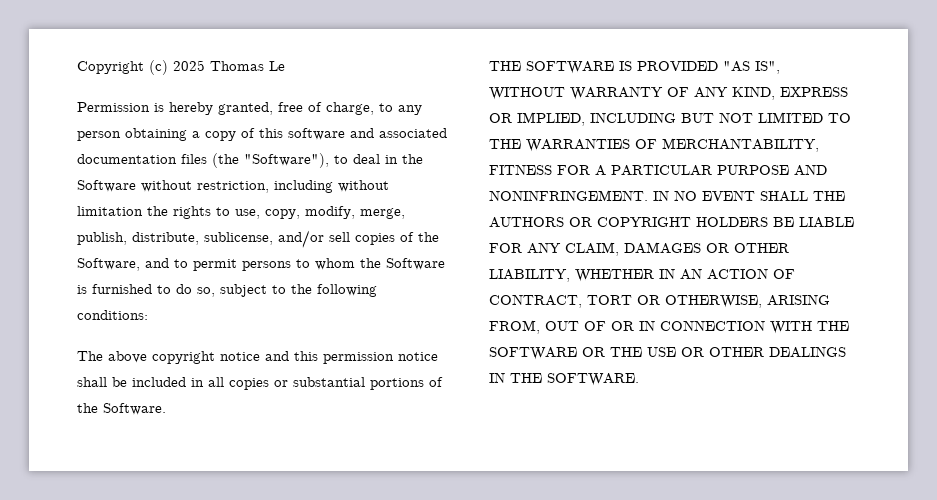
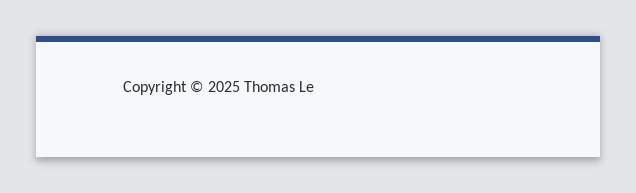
- Copyright (c) 2025 Thomas Le
+ Copyright © 2025 Thomas Le
- Permission is hereby granted, free of charge, to any person obtaining a copy of this software and associated documentation files (the "Software"), to deal in the Software without restriction, including without limitation the rights to use, copy, modify, merge, publish, distribute, sublicense, and/or sell copies of the Software, and to permit persons to whom the Software is furnished to do so, subject to the following conditions:
- The above copyright notice and this permission notice shall be included in all copies or substantial portions of the Software.
- THE SOFTWARE IS PROVIDED "AS IS", WITHOUT WARRANTY OF ANY KIND, EXPRESS OR IMPLIED, INCLUDING BUT NOT LIMITED TO THE WARRANTIES OF MERCHANTABILITY, FITNESS FOR A PARTICULAR PURPOSE AND NONINFRINGEMENT. IN NO EVENT SHALL THE AUTHORS OR COPYRIGHT HOLDERS BE LIABLE FOR ANY CLAIM, DAMAGES OR OTHER LIABILITY, WHETHER IN AN ACTION OF CONTRACT, TORT OR OTHERWISE, ARISING FROM, OUT OF OR IN CONNECTION WITH THE SOFTWARE OR THE USE OR OTHER DEALINGS IN THE SOFTWARE.

